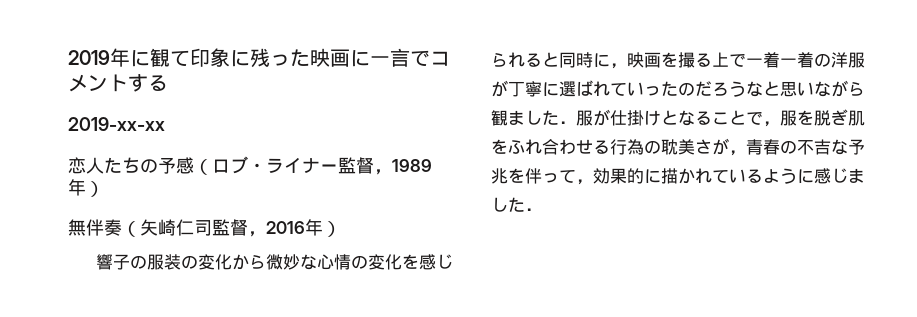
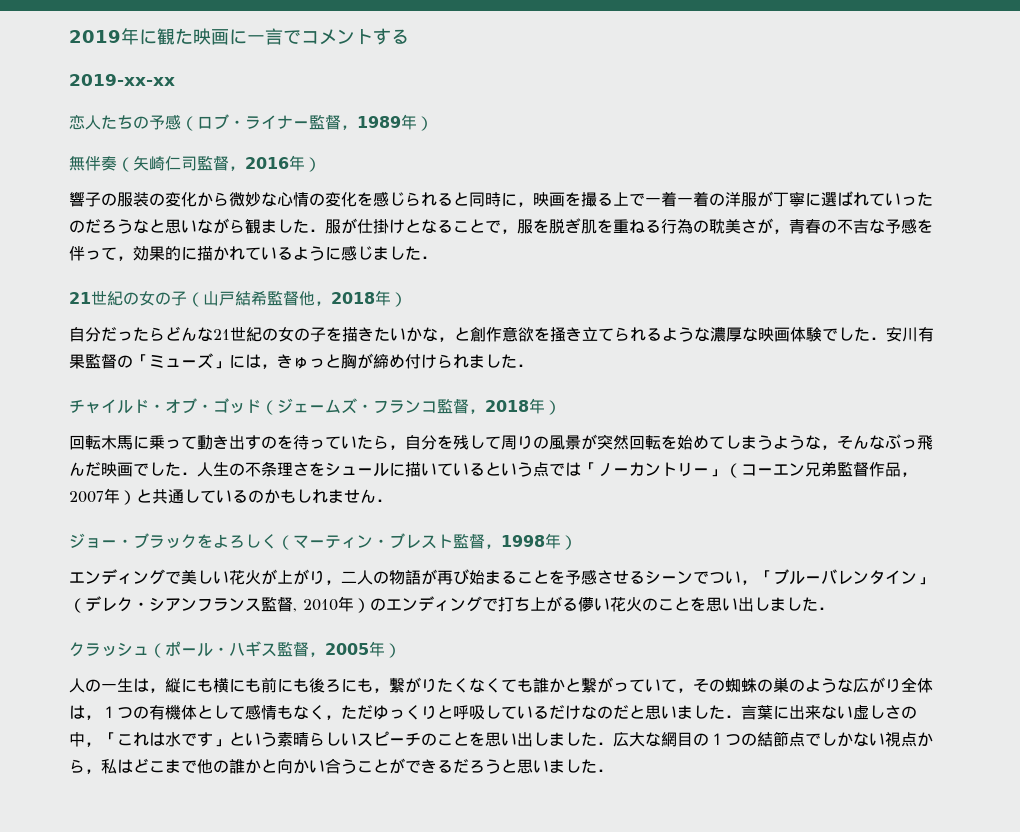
- 2019年に観て印象に残った映画に一言でコメントする
+ 2019年に観た映画に一言でコメントする
- 響子の服装の変化から微妙な心情の変化を感じられると同時に，映画を撮る上で一着一着の洋服が丁寧に選ばれていったのだろうなと思いながら観ました．服が仕掛けとなることで，服を脱ぎ肌をふれ合わせる行為の耽美さが，青春の不吉な予兆を伴って，効果的に描かれているように感じました．
+ 響子の服装の変化から微妙な心情の変化を感じられると同時に，映画を撮る上で一着一着の洋服が丁寧に選ばれていったのだろうなと思いながら観ました．服が仕掛けとなることで，服を脱ぎ肌を重ねる行為の耽美さが，青春の不吉な予感を伴って，効果的に描かれているように感じました．
+ 21世紀の女の子（山戸結希監督他，2018年）
+ 自分だったらどんな21世紀の女の子を描きたいかな，と創作意欲を掻き立てられるような濃厚な映画体験でした．安川有果監督の「ミューズ」には，きゅっと胸が締め付けられました．
+ チャイルド・オブ・ゴッド（ジェームズ・フランコ監督，2018年）
+ 回転木馬に乗って動き出すのを待っていたら，自分を残して周りの風景が突然回転を始めてしまうような，そんなぶっ飛んだ映画でした．人生の不条理さをシュールに描いているという点では「ノーカントリー」（コーエン兄弟監督作品，2007年）と共通しているのかもしれません．
+ ジョー・ブラックをよろしく（マーティン・ブレスト監督，1998年）
+ エンディングで美しい花火が上がり，二人の物語が再び始まることを予感させるシーンでつい，「ブルーバレンタイン」（デレク・シアンフランス監督, 2010年）のエンディングで打ち上がる儚い花火のことを思い出しました．
+ クラッシュ（ポール・ハギス監督，2005年）
+ 人の一生は，縦にも横にも前にも後ろにも，繋がりたくなくても誰かと繋がっていて，その蜘蛛の巣のような広がり全体は，１つの有機体として感情もなく，ただゆっくりと呼吸しているだけなのだと思いました．言葉に出来ない虚しさの中，「これは水です」という素晴らしいスピーチのことを思い出しました．広大な網目の１つの結節点でしかない視点から，私はどこまで他の誰かと向かい合うことができるだろうと思いました．

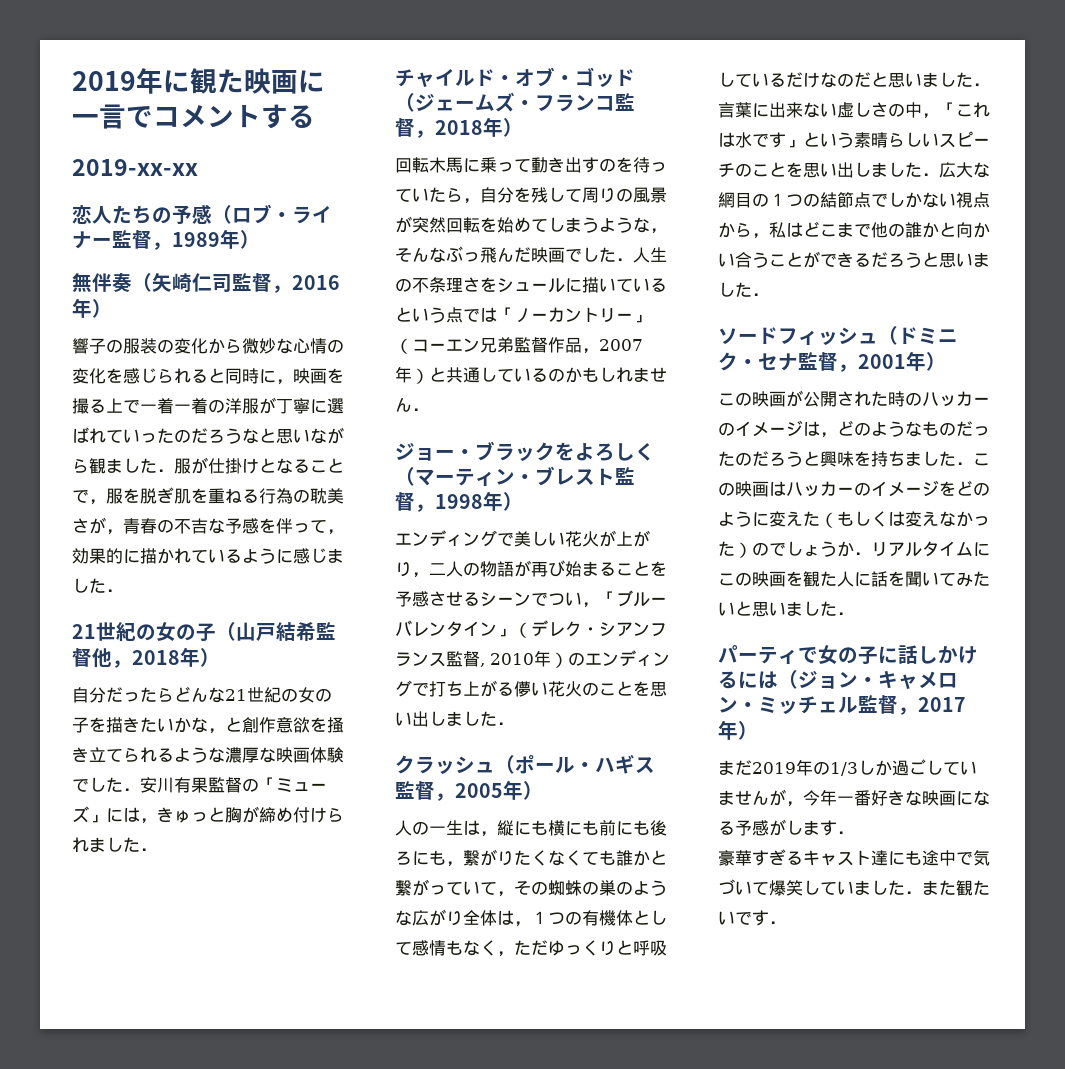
+ ソードフィッシュ（ドミニク・セナ監督，2001年）
+ この映画が公開された時のハッカーのイメージは，どのようなものだったのだろうと興味を持ちました．この映画はハッカーのイメージをどのように変えた（もしくは変えなかった）のでしょうか．リアルタイムにこの映画を観た人に話を聞いてみたいと思いました．
+ パーティで女の子に話しかけるには（ジョン・キャメロン・ミッチェル監督，2017年）
+ まだ2019年の1/3しか過ごしていませんが，今年一番好きな映画になる予感がします．
+ 豪華すぎるキャスト達にも途中で気づいて爆笑していました．また観たいです．

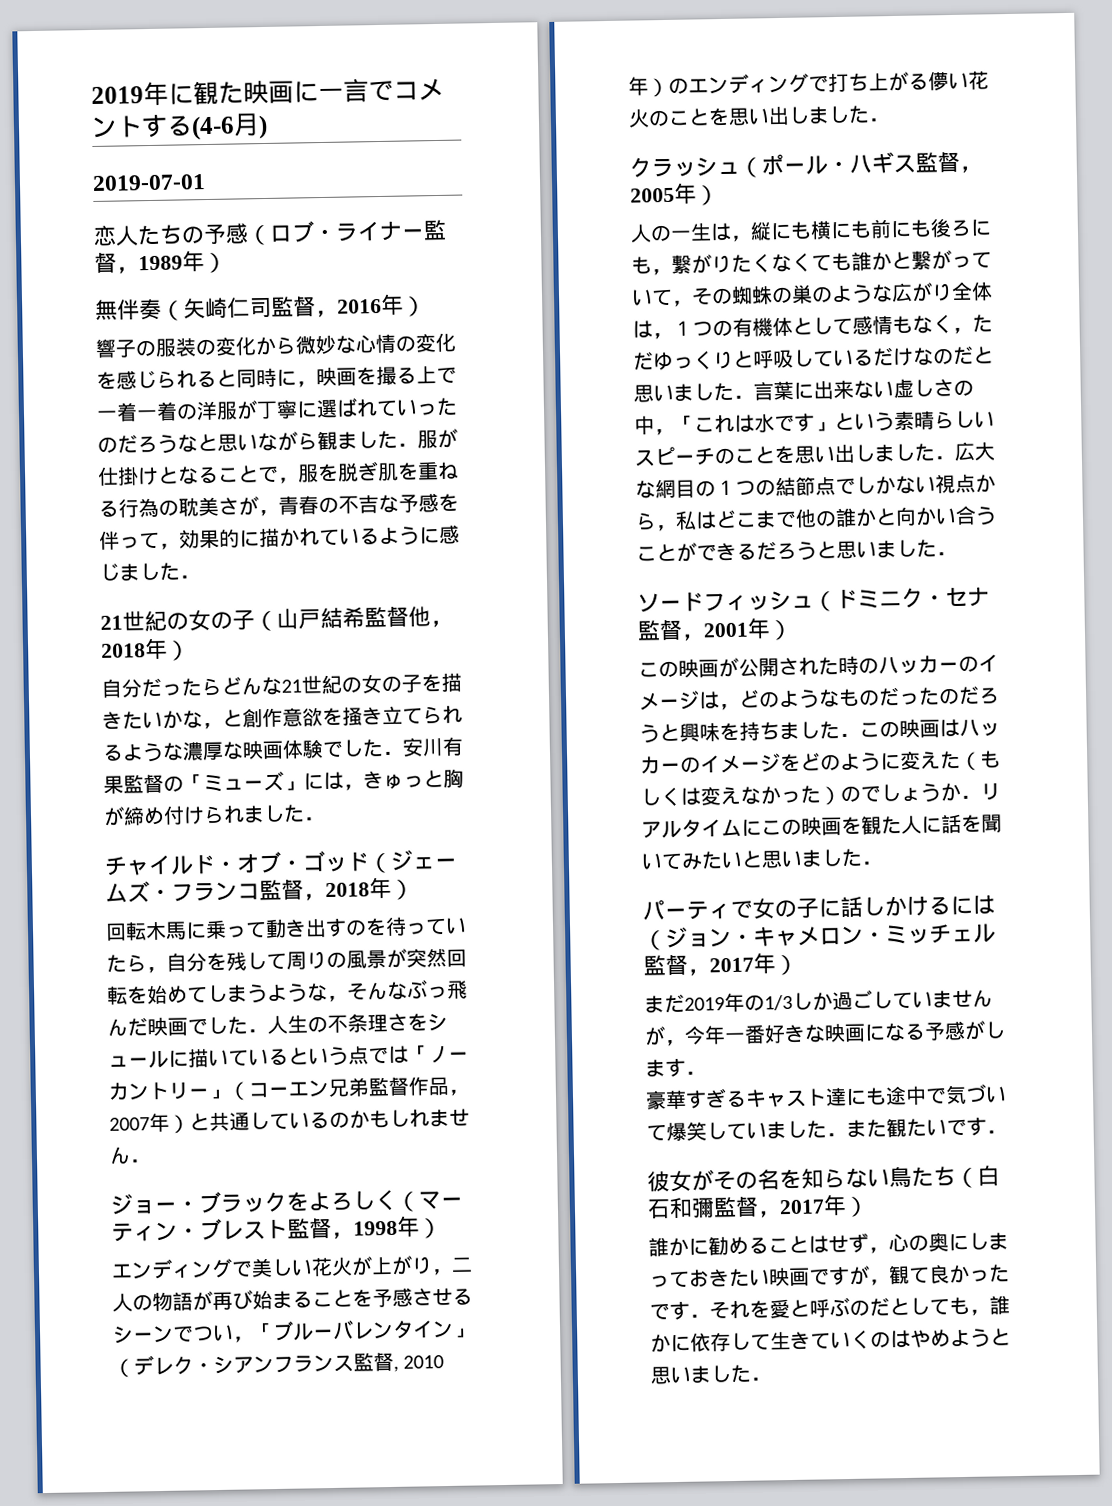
- 2019年に観た映画に一言でコメントする
- 2019-xx-xx
+ 2019年に観た映画に一言でコメントする(4-6月)
+ 2019-07-01
+ 彼女がその名を知らない鳥たち（白石和彌監督，2017年）
+ 誰かに勧めることはせず，心の奥にしまっておきたい映画ですが，観て良かったです．それを愛と呼ぶのだとしても，誰かに依存して生きていくのはやめようと思いました．

